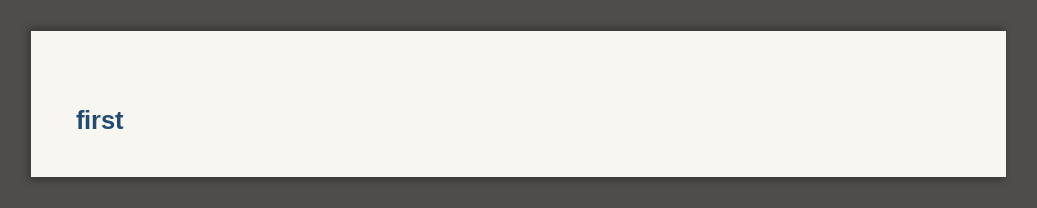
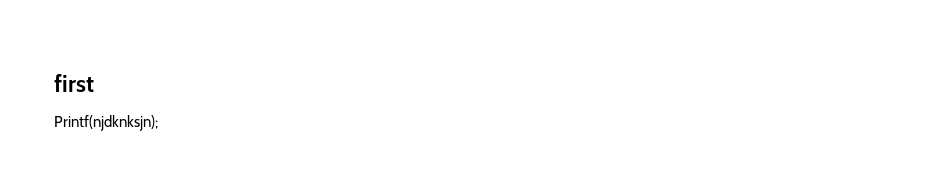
+ Printf(njdknksjn);

